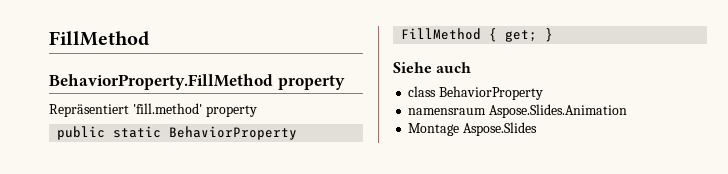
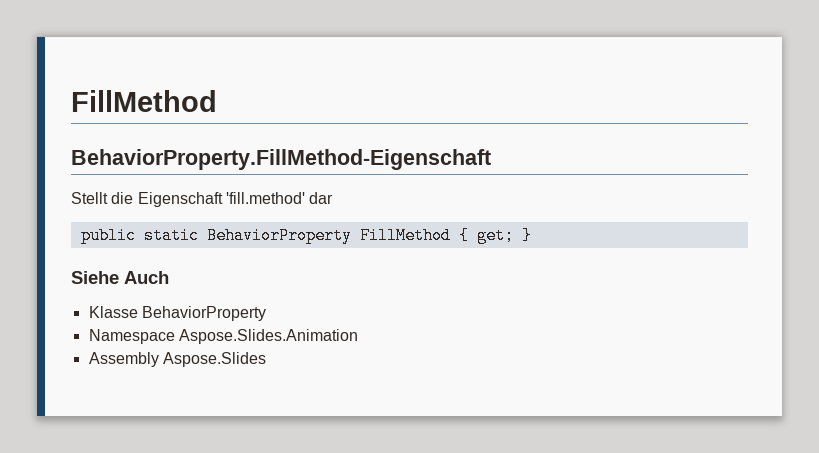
- BehaviorProperty.FillMethod property
- Repräsentiert 'fill.method' property
+ BehaviorProperty.FillMethod-Eigenschaft
+ Stellt die Eigenschaft 'fill.method' dar
- Siehe auch
- class BehaviorProperty
+ Siehe Auch
+ Klasse BehaviorProperty
- namensraum Aspose.Slides.Animation
+ Namespace Aspose.Slides.Animation
- Montage Aspose.Slides
+ Assembly Aspose.Slides

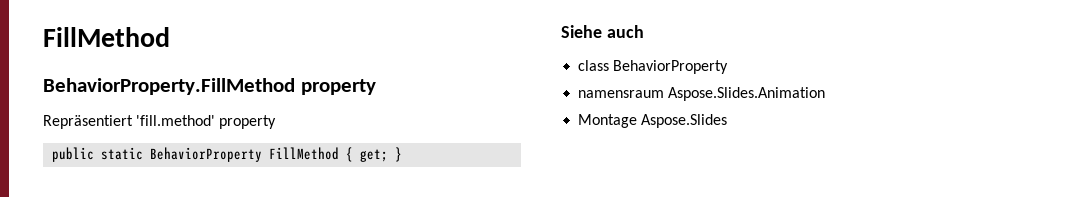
- BehaviorProperty.FillMethod-Eigenschaft
- Stellt die Eigenschaft 'fill.method' dar
+ BehaviorProperty.FillMethod property
+ Repräsentiert 'fill.method' property
- Siehe Auch
- Klasse BehaviorProperty
+ Siehe auch
+ class BehaviorProperty
- Namespace Aspose.Slides.Animation
+ namensraum Aspose.Slides.Animation
- Assembly Aspose.Slides
+ Montage Aspose.Slides

